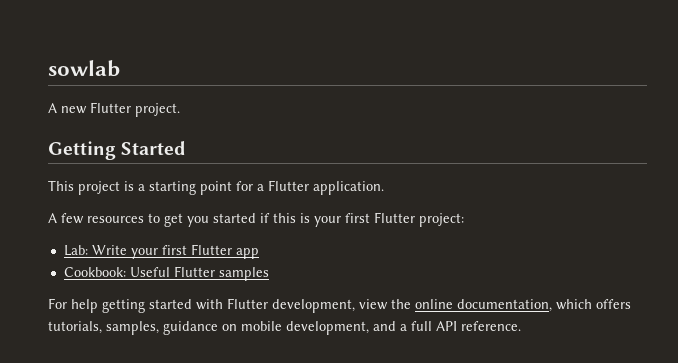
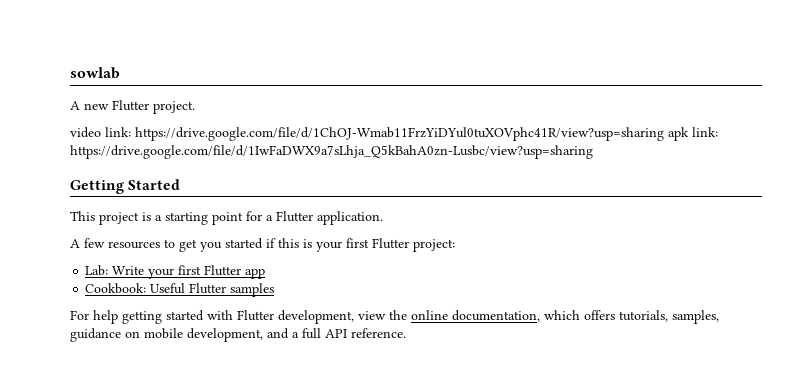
+ video link: https://drive.google.com/file/d/1ChOJ-Wmab11FrzYiDYul0tuXOVphc41R/view?usp=sharing apk link: https://drive.google.com/file/d/1IwFaDWX9a7sLhja_Q5kBahA0zn-Lusbc/view?usp=sharing

